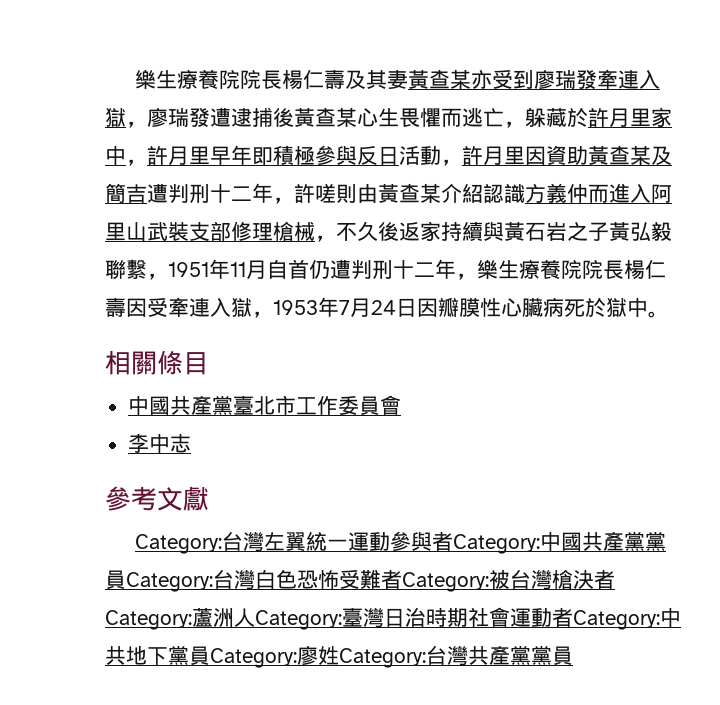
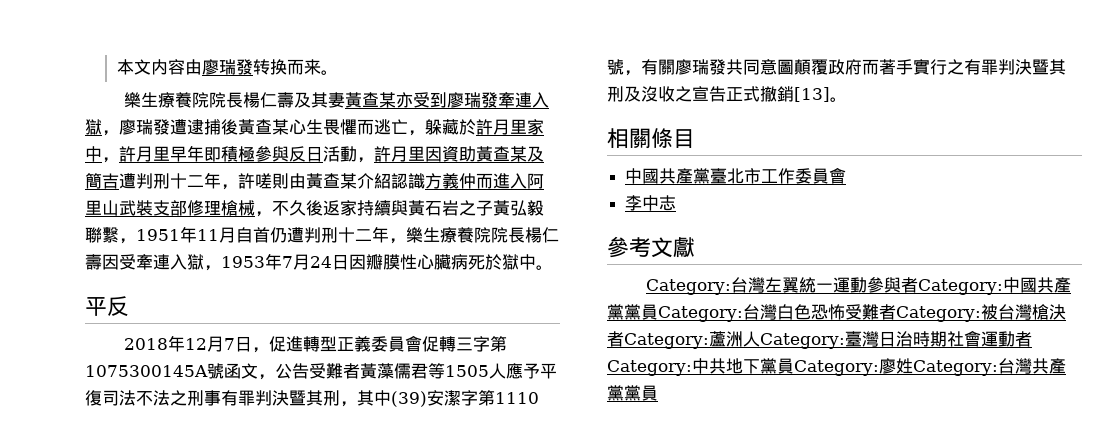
+ 本文内容由廖瑞發转换而来。
+ 平反
+ 2018年12月7日，促進轉型正義委員會促轉三字第1075300145A號函文，公告受難者黃藻儒君等1505人應予平復司法不法之刑事有罪判決暨其刑，其中(39)安潔字第1110號，有關廖瑞發共同意圖顛覆政府而著手實行之有罪判決暨其刑及沒收之宣告正式撤銷[13]。

